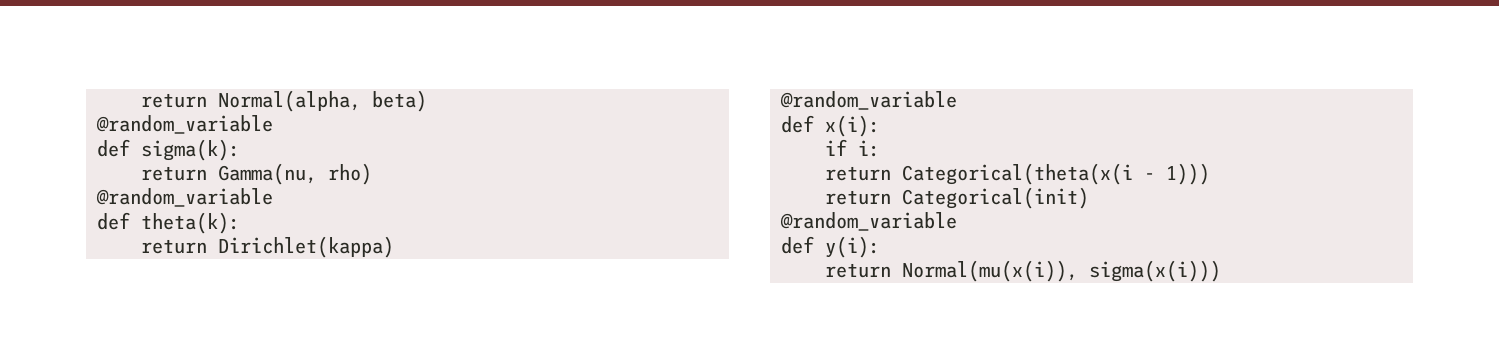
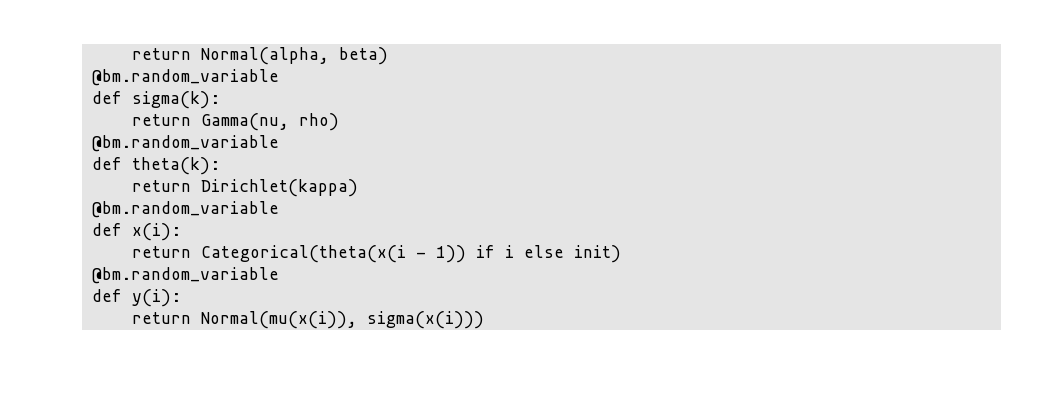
  return Normal(alpha, beta)
- @random_variable
+ @bm.random_variable
  return Gamma(nu, rho)
- @random_variable
+ @bm.random_variable
  return Dirichlet(kappa)
- @random_variable
+ @bm.random_variable
- if i:
- return Categorical(theta(x(i - 1)))
- return Categorical(init)
- @random_variable
+ return Categorical(theta(x(i - 1)) if i else init)
+ @bm.random_variable

